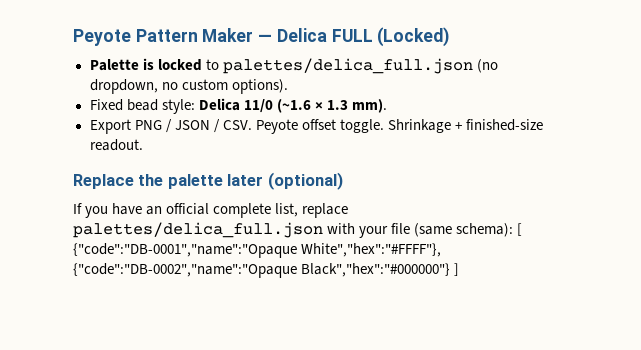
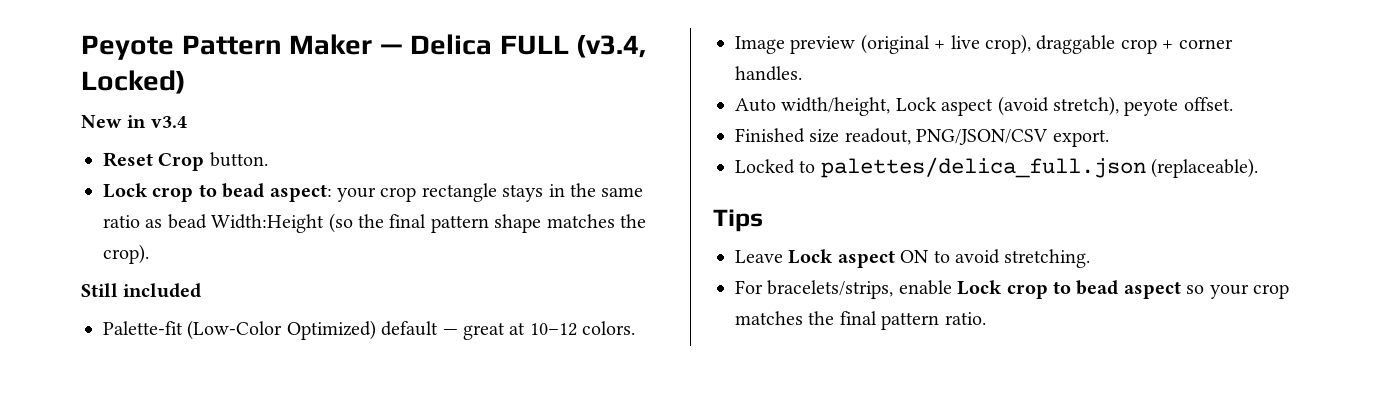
- Peyote Pattern Maker — Delica FULL (Locked)
- Palette is locked to palettes/delica_full.json (no dropdown, no custom options).
- Fixed bead style: Delica 11/0 (~1.6 × 1.3 mm).
- Export PNG / JSON / CSV. Peyote offset toggle. Shrinkage + finished-size readout.
- Replace the palette later (optional)
- If you have an official complete list, replace palettes/delica_full.json with your file (same schema): [ {"code":"DB-0001","name":"Opaque White","hex":"#FFFF"}, {"code":"DB-0002","name":"Opaque Black","hex":"#000000"} ]
+ Peyote Pattern Maker — Delica FULL (v3.4, Locked)
+ New in v3.4
+ Reset Crop button.
+ Lock crop to bead aspect: your crop rectangle stays in the same ratio as bead Width:Height (so the final pattern shape matches the crop).
+ Still included
+ Palette-fit (Low-Color Optimized) default — great at 10–12 colors.
+ Image preview (original + live crop), draggable crop + corner handles.
+ Auto width/height, Lock aspect (avoid stretch), peyote offset.
+ Finished size readout, PNG/JSON/CSV export.
+ Locked to palettes/delica_full.json (replaceable).
+ Tips
+ Leave Lock aspect ON to avoid stretching.
+ For bracelets/strips, enable Lock crop to bead aspect so your crop matches the final pattern ratio.

